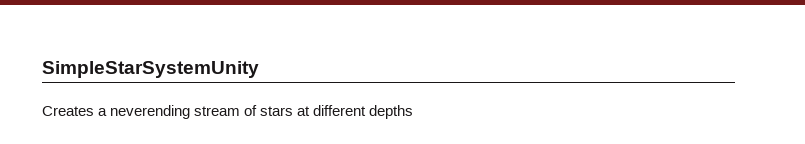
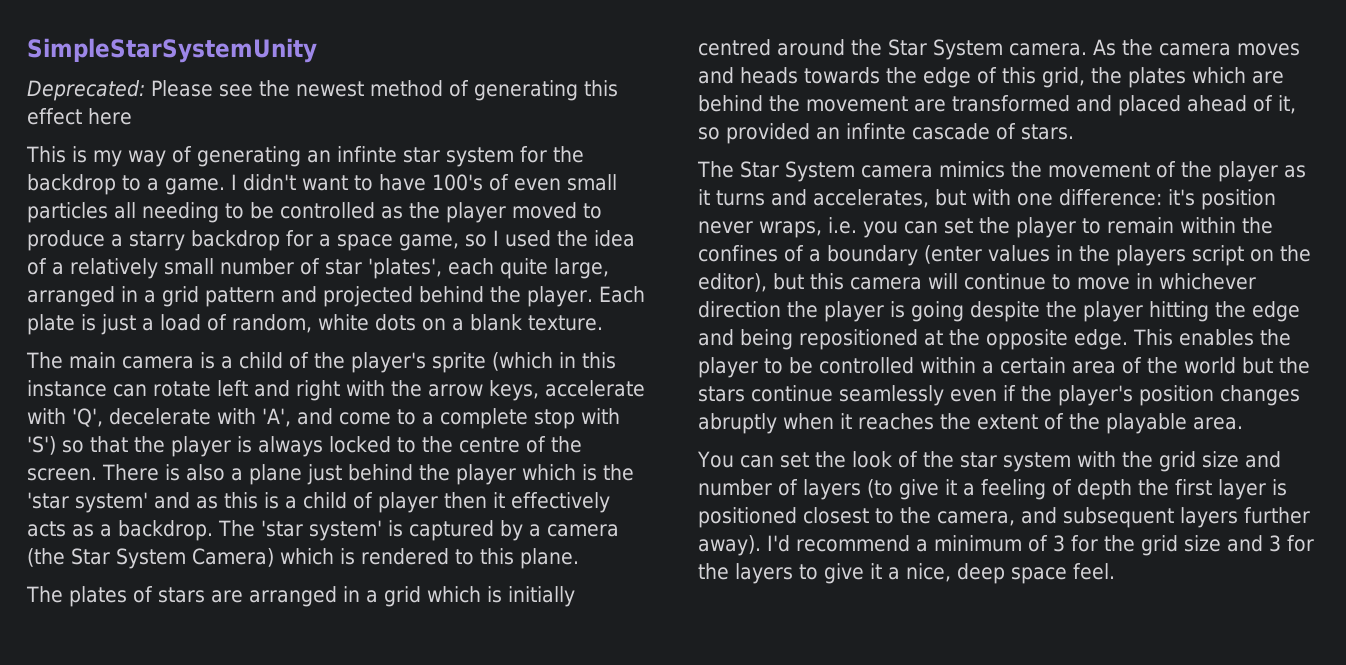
- Creates a neverending stream of stars at different depths
+ Deprecated: Please see the newest method of generating this effect here
+ This is my way of generating an infinte star system for the backdrop to a game. I didn't want to have 100's of even small particles all needing to be controlled as the player moved to produce a starry backdrop for a space game, so I used the idea of a relatively small number of star 'plates', each quite large, arranged in a grid pattern and projected behind the player. Each plate is just a load of random, white dots on a blank texture.
+ The main camera is a child of the player's sprite (which in this instance can rotate left and right with the arrow keys, accelerate with 'Q', decelerate with 'A', and come to a complete stop with 'S') so that the player is always locked to the centre of the screen. There is also a plane just behind the player which is the 'star system' and as this is a child of player then it effectively acts as a backdrop. The 'star system' is captured by a camera (the Star System Camera) which is rendered to this plane.
+ The plates of stars are arranged in a grid which is initially centred around the Star System camera. As the camera moves and heads towards the edge of this grid, the plates which are behind the movement are transformed and placed ahead of it, so provided an infinte cascade of stars.
+ The Star System camera mimics the movement of the player as it turns and accelerates, but with one difference: it's position never wraps, i.e. you can set the player to remain within the confines of a boundary (enter values in the players script on the editor), but this camera will continue to move in whichever direction the player is going despite the player hitting the edge and being repositioned at the opposite edge. This enables the player to be controlled within a certain area of the world but the stars continue seamlessly even if the player's position changes abruptly when it reaches the extent of the playable area.
+ You can set the look of the star system with the grid size and number of layers (to give it a feeling of depth the first layer is positioned closest to the camera, and subsequent layers further away). I'd recommend a minimum of 3 for the grid size and 3 for the layers to give it a nice, deep space feel.

